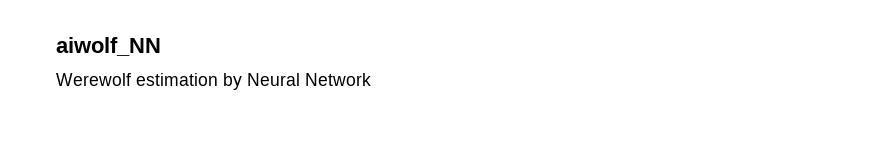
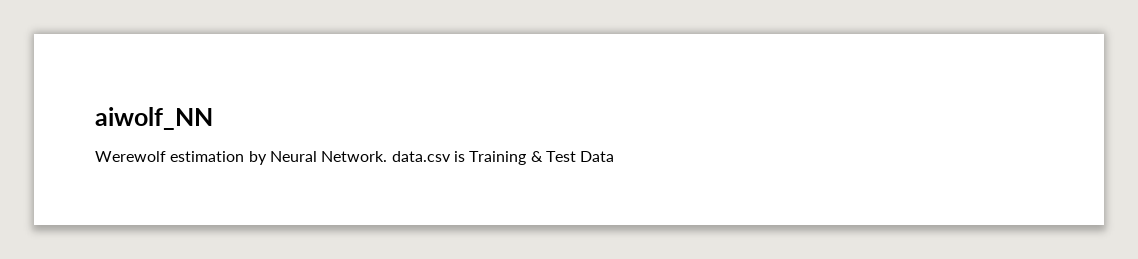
- Werewolf estimation by Neural Network
+ Werewolf estimation by Neural Network. data.csv is Training & Test Data

